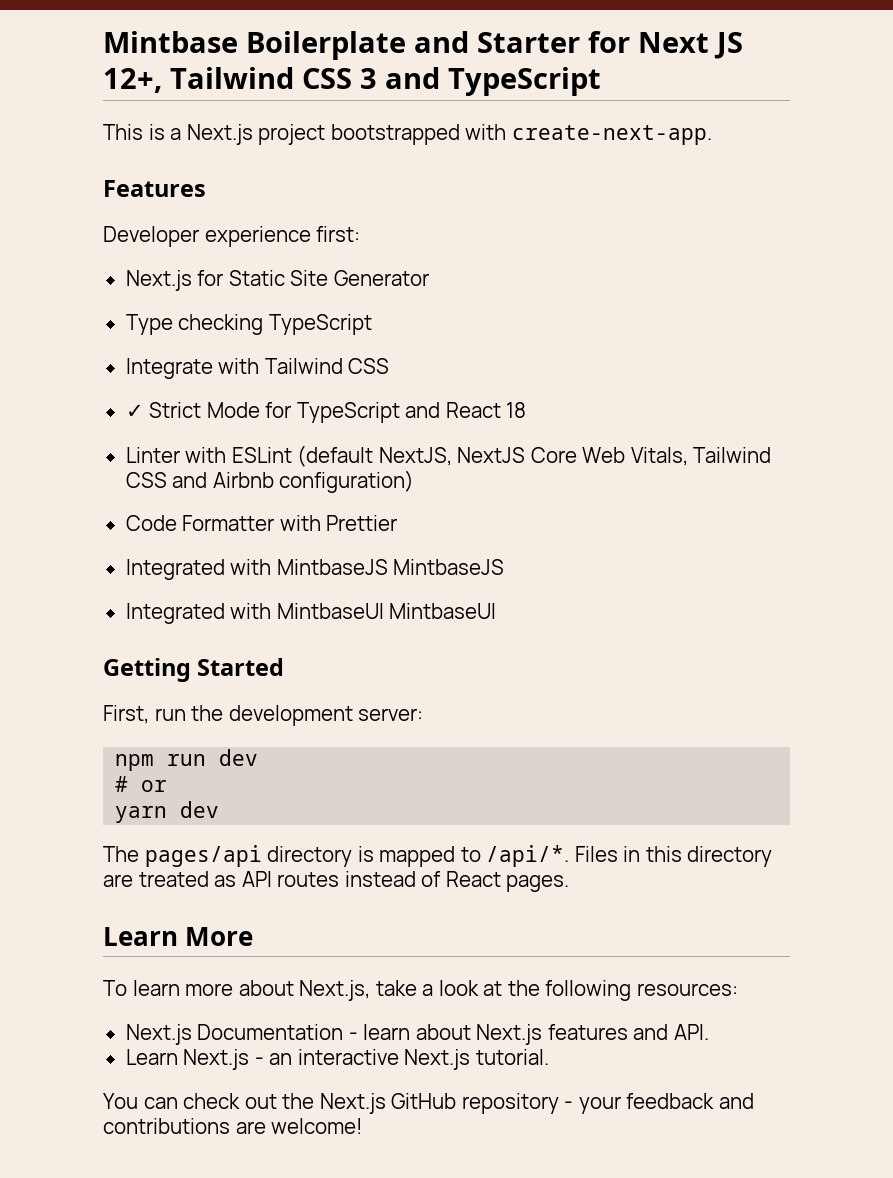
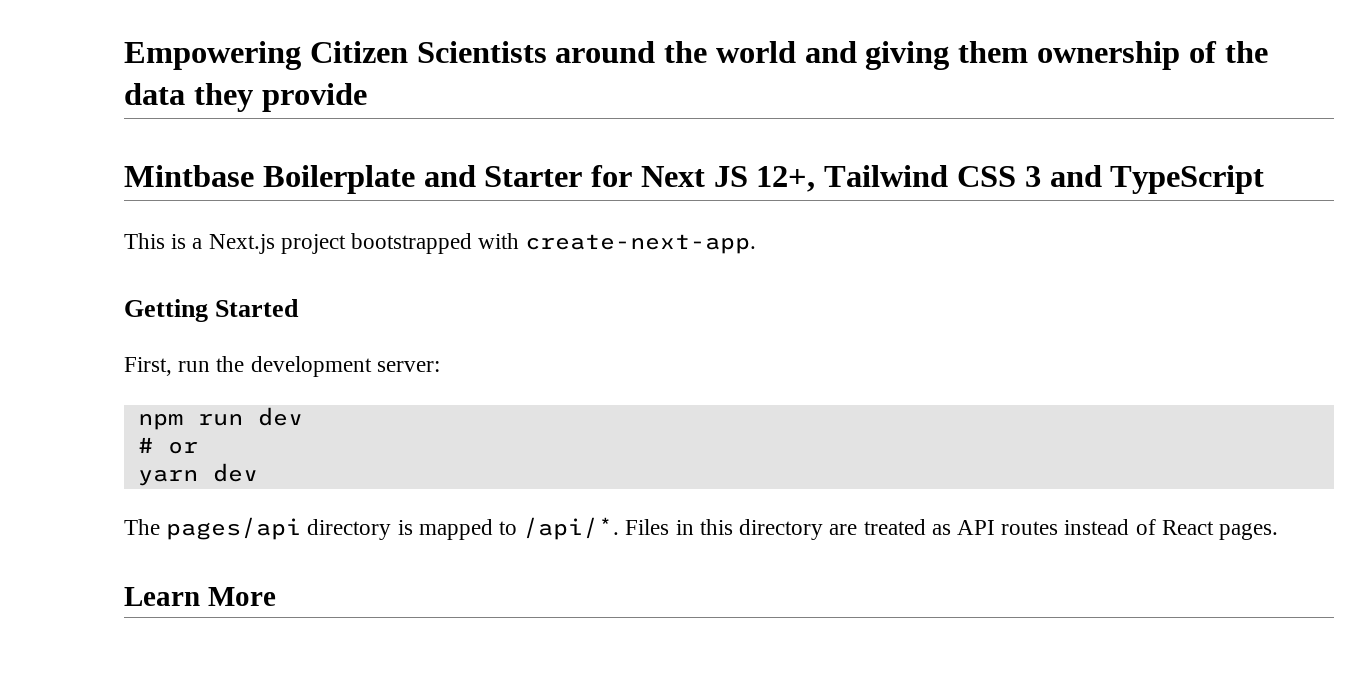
+ Empowering Citizen Scientists around the world and giving them ownership of the data they provide
- Features
- Developer experience first:
- Next.js for Static Site Generator
- Type checking TypeScript
- Integrate with Tailwind CSS
- ✓ Strict Mode for TypeScript and React 18
- Linter with ESLint (default NextJS, NextJS Core Web Vitals, Tailwind CSS and Airbnb configuration)
- Code Formatter with Prettier
- Integrated with MintbaseJS MintbaseJS
- Integrated with MintbaseUI MintbaseUI
- To learn more about Next.js, take a look at the following resources:
- Next.js Documentation - learn about Next.js features and API.
- Learn Next.js - an interactive Next.js tutorial.
- You can check out the Next.js GitHub repository - your feedback and contributions are welcome!

